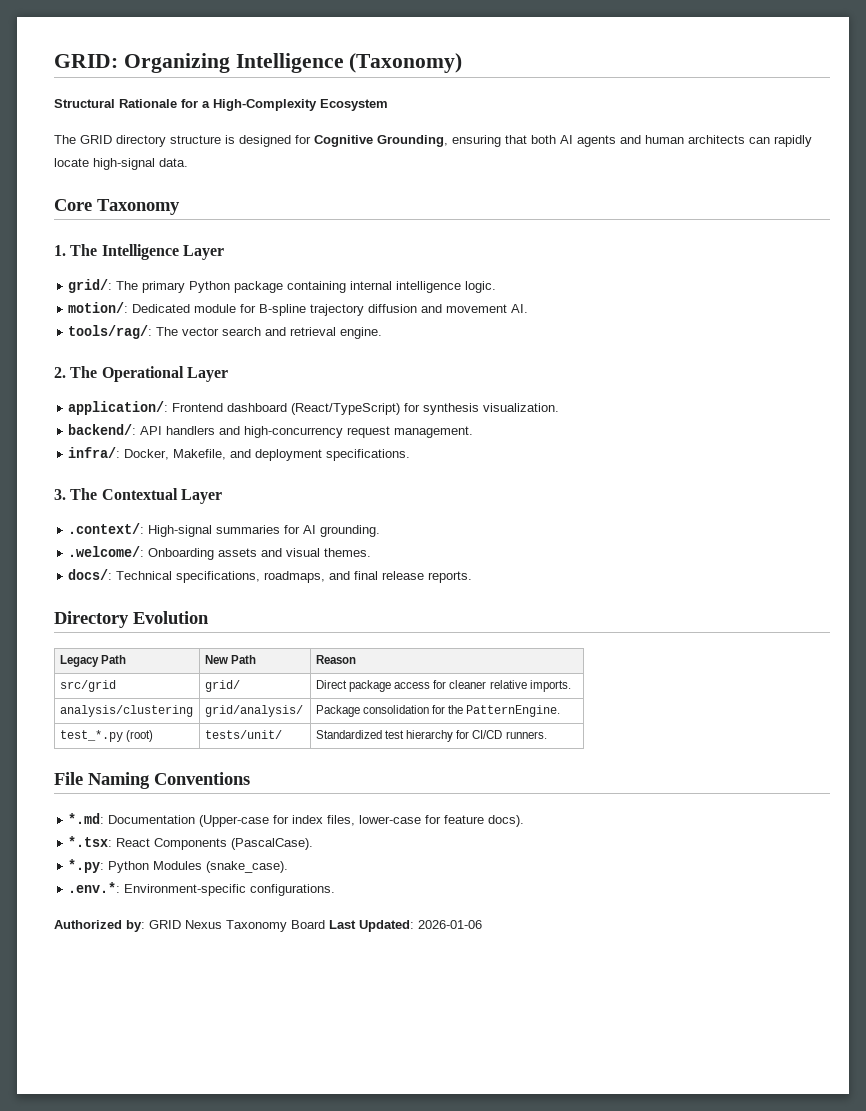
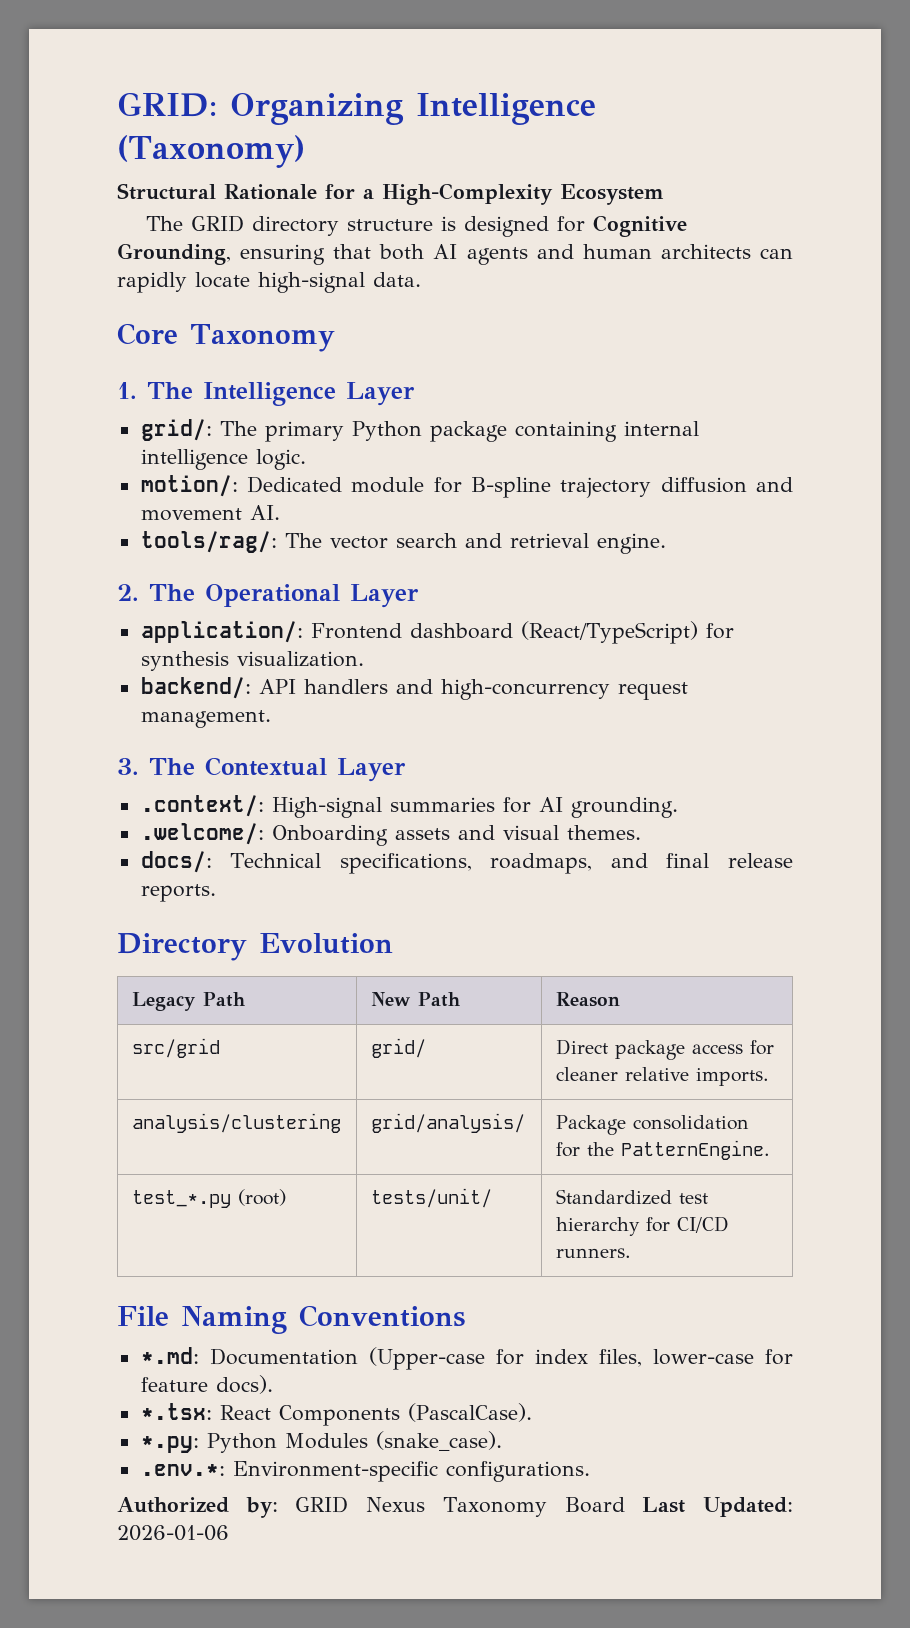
- infra/: Docker, Makefile, and deployment specifications.

